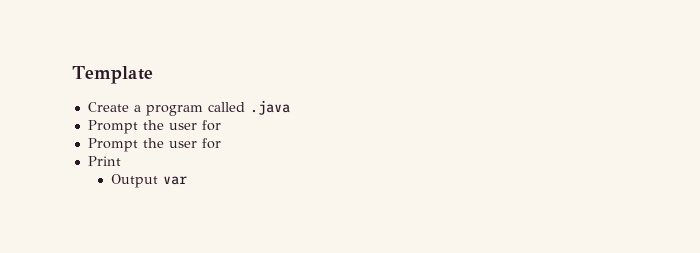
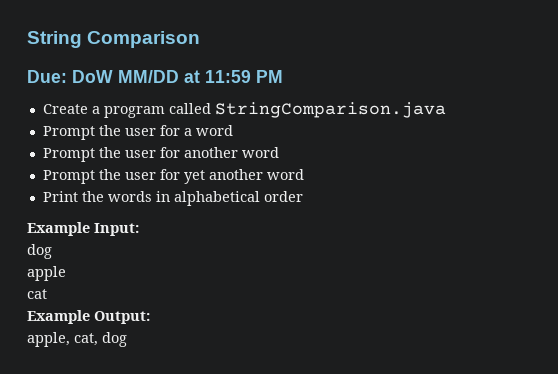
- Template
+ String Comparison
+ Due: DoW MM/DD at 11:59 PM
- Create a program called .java
- Prompt the user for
- Prompt the user for
- Print
- Output var
+ Create a program called StringComparison.java
+ Prompt the user for a word
+ Prompt the user for another word
+ Prompt the user for yet another word
+ Print the words in alphabetical order
+ Example Input:
+ dog
+ apple
+ cat
+ Example Output:
+ apple, cat, dog

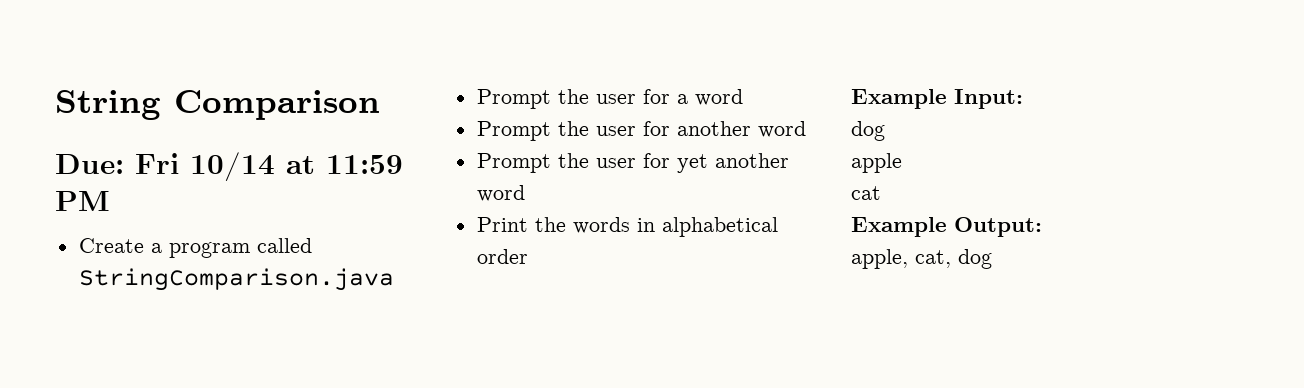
- Due: DoW MM/DD at 11:59 PM
+ Due: Fri 10/14 at 11:59 PM

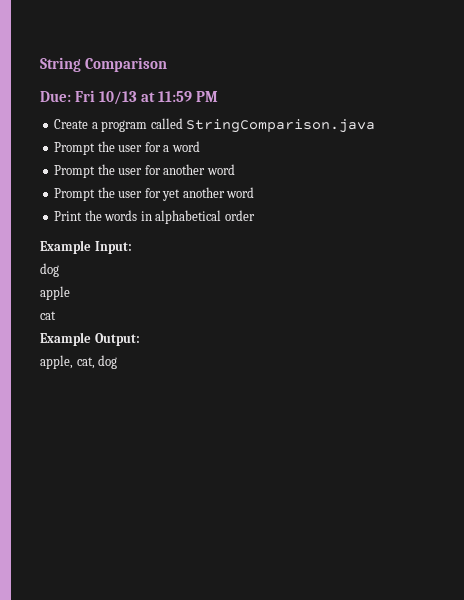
- Due: Fri 10/14 at 11:59 PM
+ Due: Fri 10/13 at 11:59 PM

